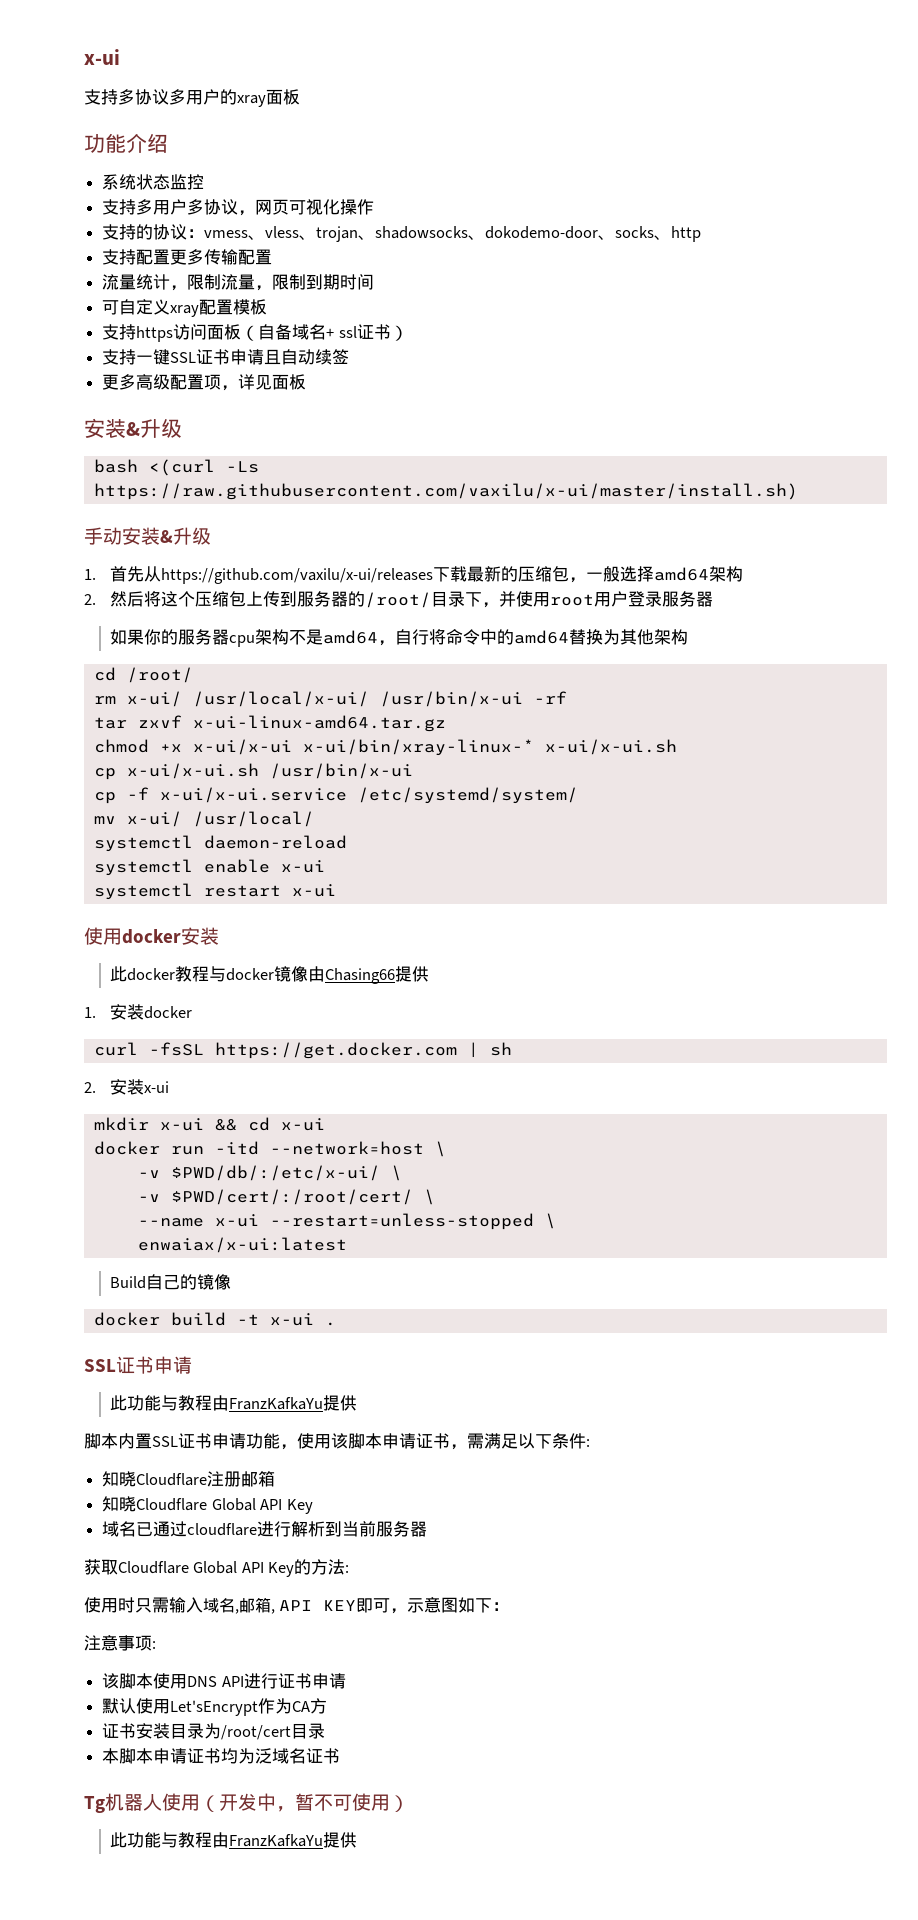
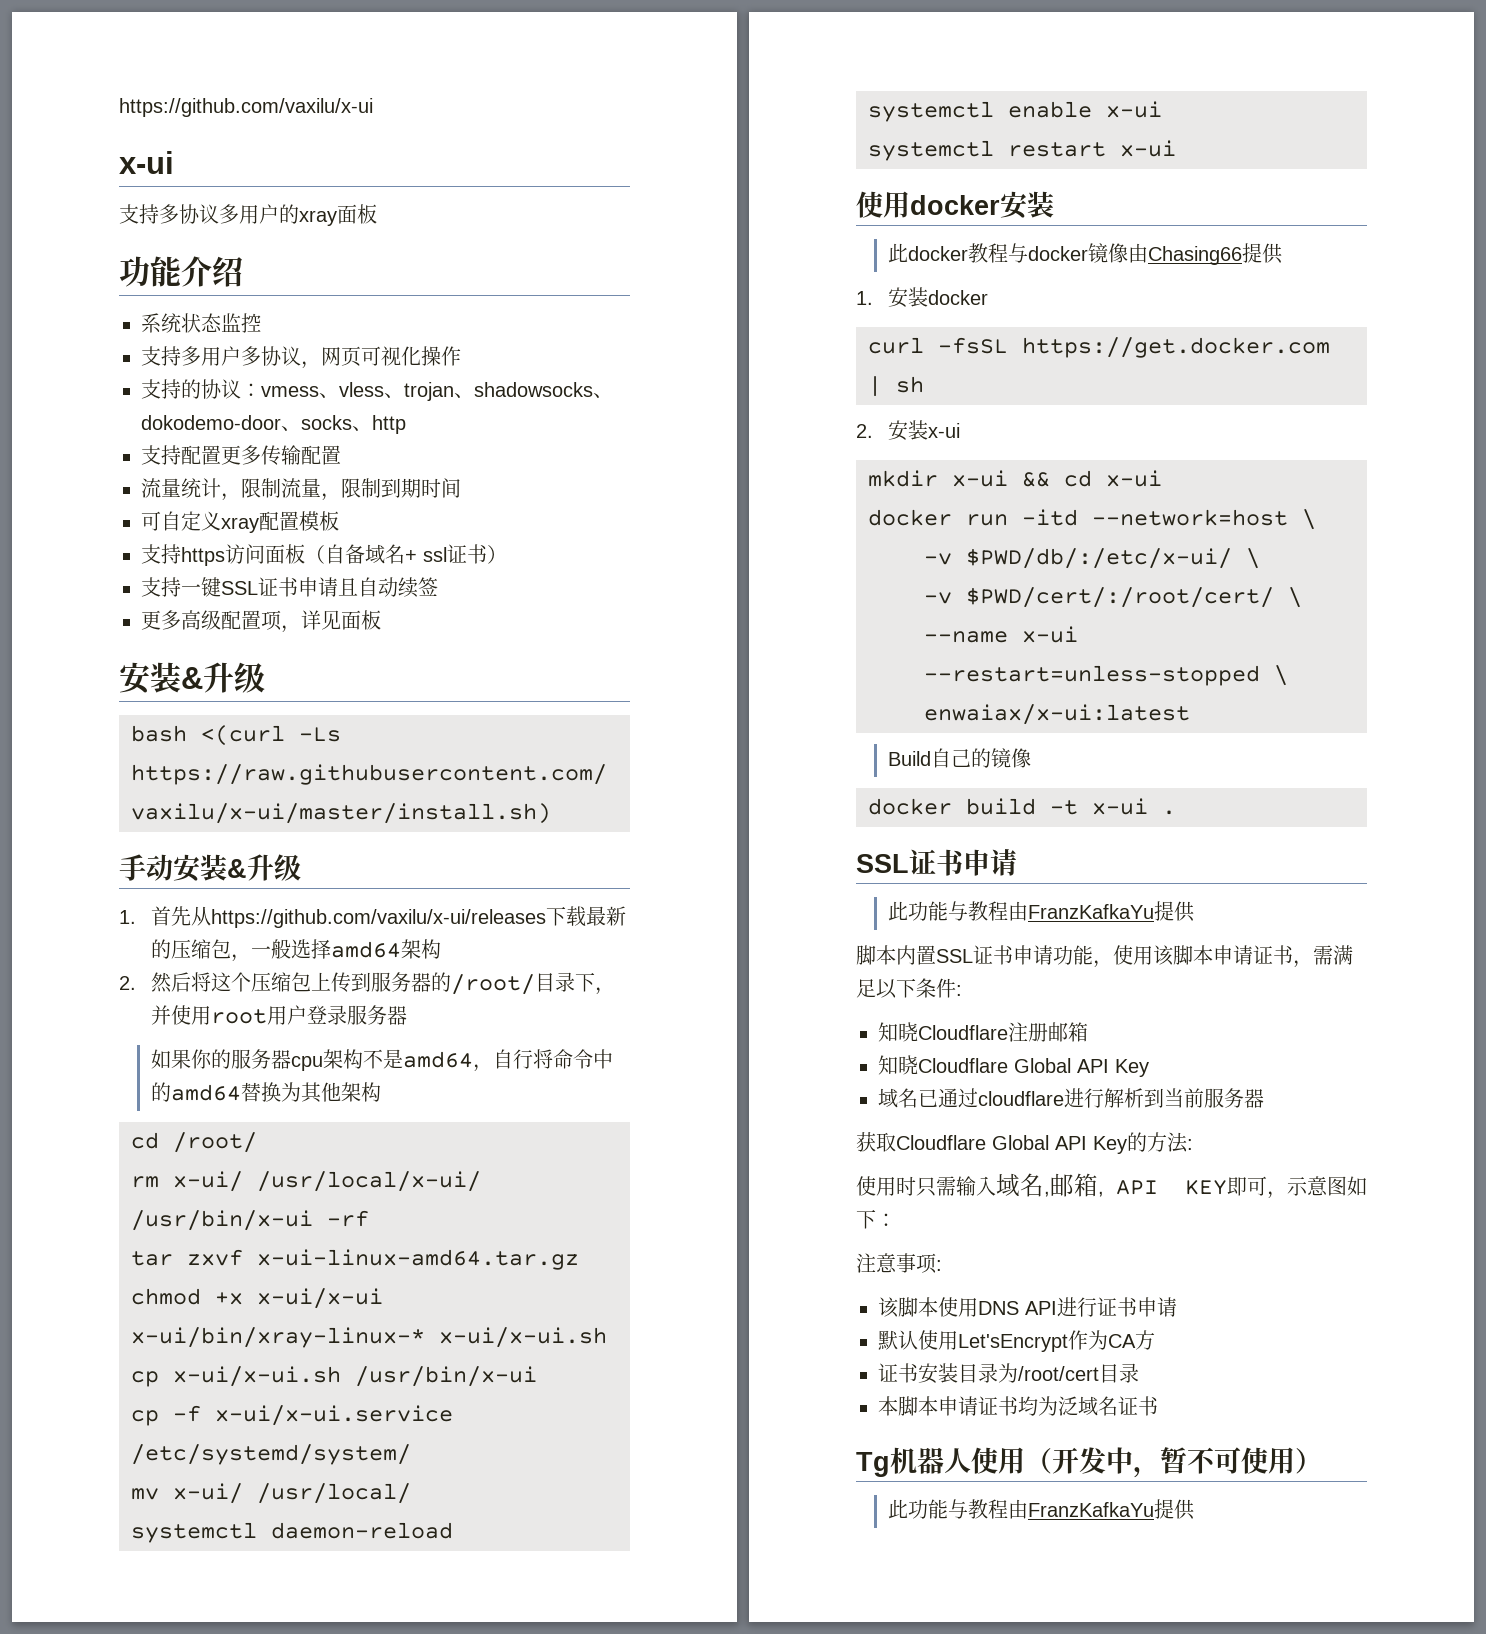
+ https://github.com/vaxilu/x-ui

